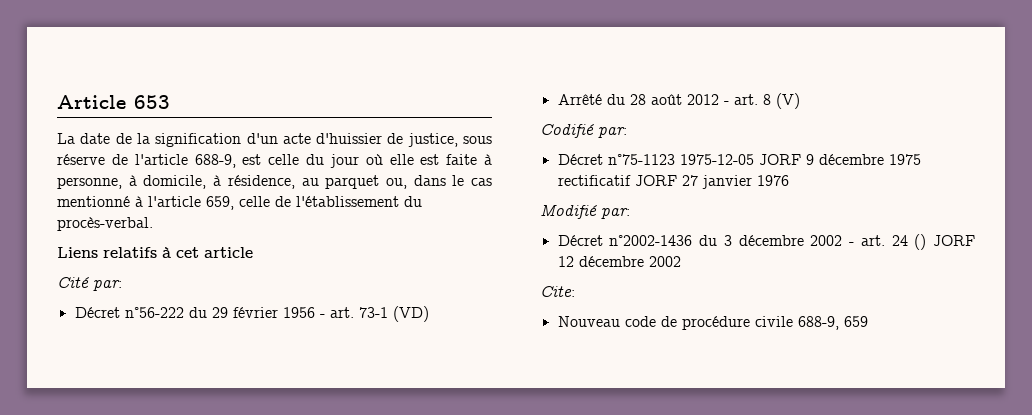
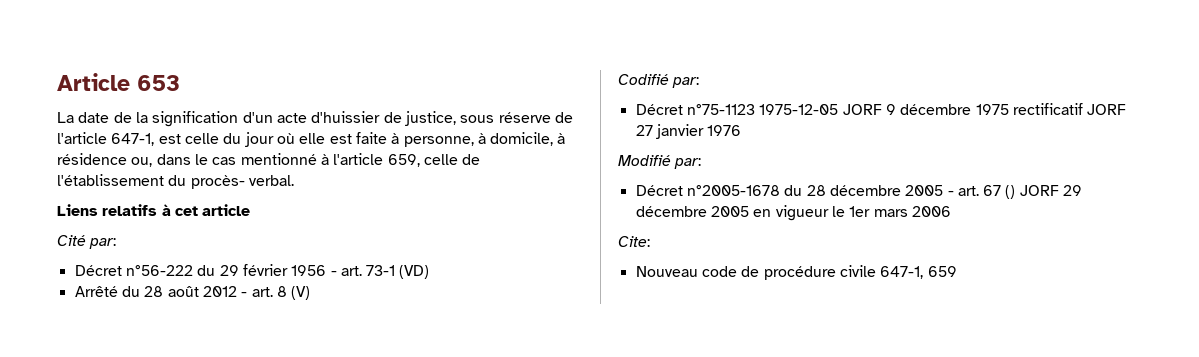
- La date de la signification d'un acte d'huissier de justice, sous réserve de l'article 688-9, est celle du jour où elle est faite à personne, à domicile, à résidence, au parquet ou, dans le cas mentionné à l'article 659, celle de l'établissement du procès-verbal.
+ La date de la signification d'un acte d'huissier de justice, sous réserve de l'article 647-1, est celle du jour où elle est faite à personne, à domicile, à résidence ou, dans le cas mentionné à l'article 659, celle de l'établissement du procès- verbal.
- Décret n°2002-1436 du 3 décembre 2002 - art. 24 () JORF 12 décembre 2002
+ Décret n°2005-1678 du 28 décembre 2005 - art. 67 () JORF 29 décembre 2005 en vigueur le 1er mars 2006
- Nouveau code de procédure civile 688-9, 659
+ Nouveau code de procédure civile 647-1, 659

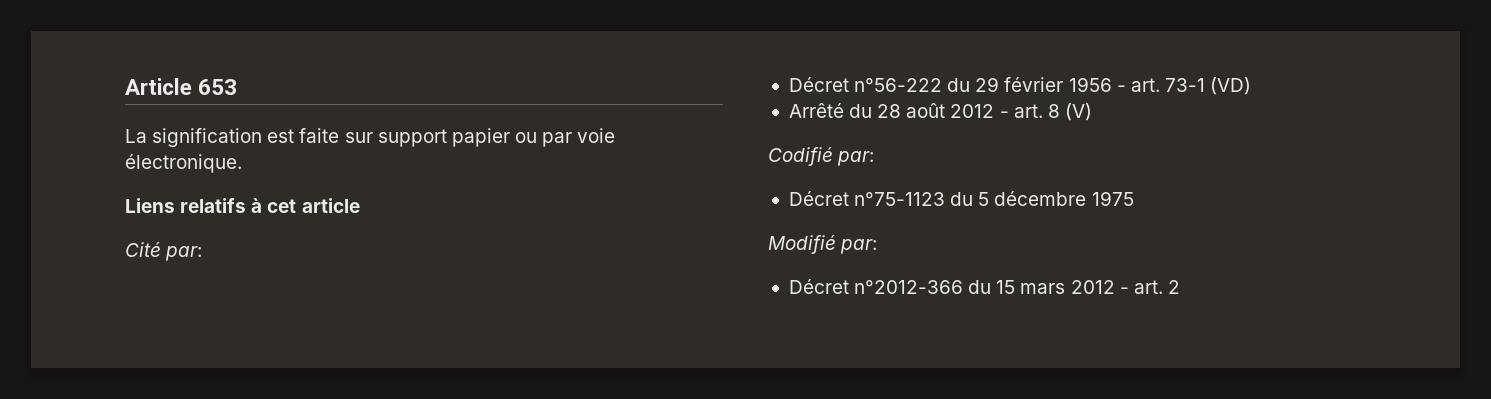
- La date de la signification d'un acte d'huissier de justice, sous réserve de l'article 647-1, est celle du jour où elle est faite à personne, à domicile, à résidence ou, dans le cas mentionné à l'article 659, celle de l'établissement du procès- verbal.
+ La signification est faite sur support papier ou par voie électronique.
- Décret n°75-1123 1975-12-05 JORF 9 décembre 1975 rectificatif JORF 27 janvier 1976
+ Décret n°75-1123 du 5 décembre 1975
  Modifié par:
- Décret n°2005-1678 du 28 décembre 2005 - art. 67 () JORF 29 décembre 2005 en vigueur le 1er mars 2006
- Cite:
- Nouveau code de procédure civile 647-1, 659
+ Décret n°2012-366 du 15 mars 2012 - art. 2

